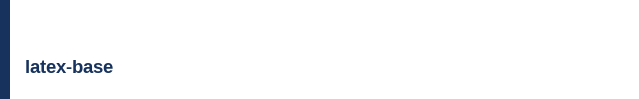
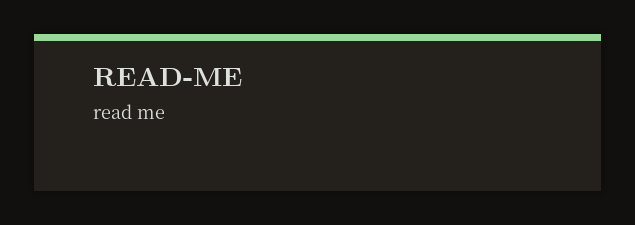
- latex-base
+ READ-ME
+ read me

